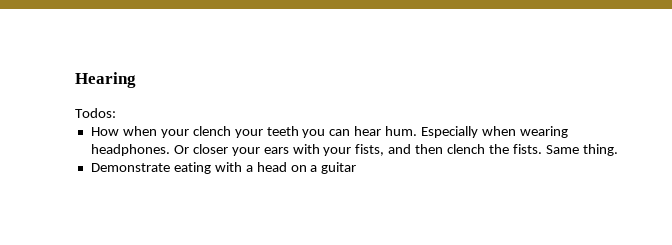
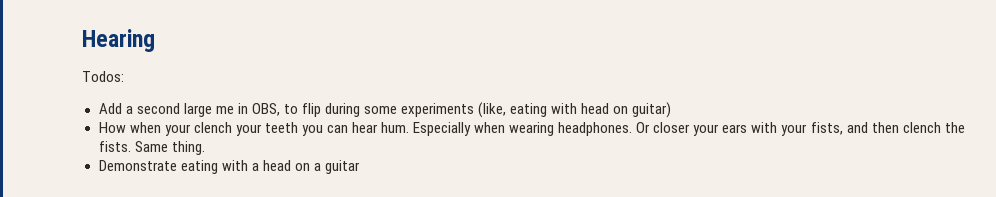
+ Add a second large me in OBS, to flip during some experiments (like, eating with head on guitar)

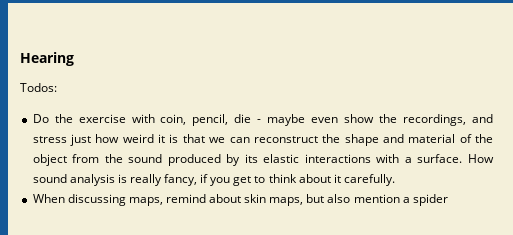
- Add a second large me in OBS, to flip during some experiments (like, eating with head on guitar)
- How when your clench your teeth you can hear hum. Especially when wearing headphones. Or closer your ears with your fists, and then clench the fists. Same thing.
- Demonstrate eating with a head on a guitar
+ Do the exercise with coin, pencil, die - maybe even show the recordings, and stress just how weird it is that we can reconstruct the shape and material of the object from the sound produced by its elastic interactions with a surface. How sound analysis is really fancy, if you get to think about it carefully.
+ When discussing maps, remind about skin maps, but also mention a spider

